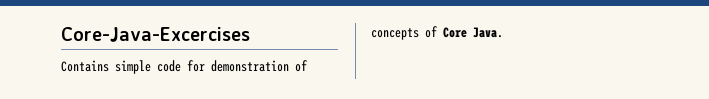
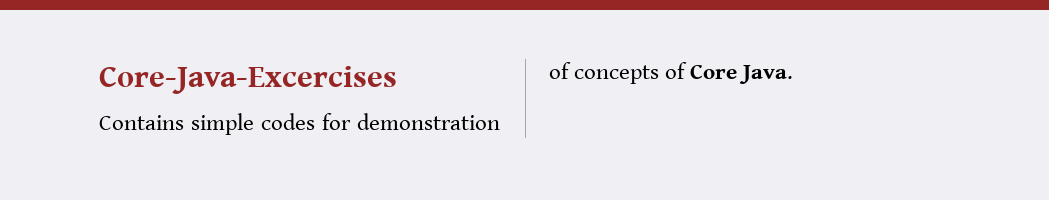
- Contains simple code for demonstration of concepts of Core Java.
+ Contains simple codes for demonstration of concepts of Core Java.

